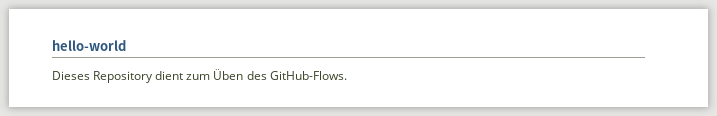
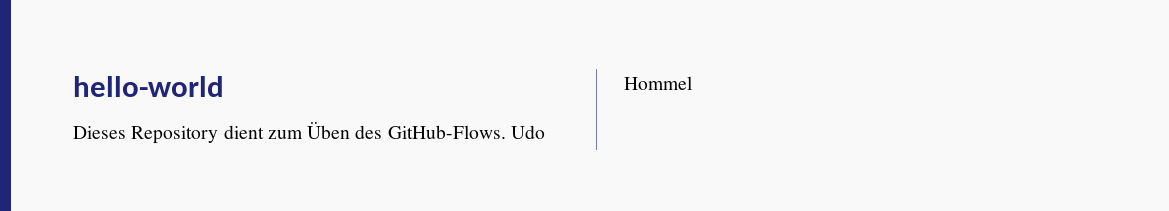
+ Udo Hommel

